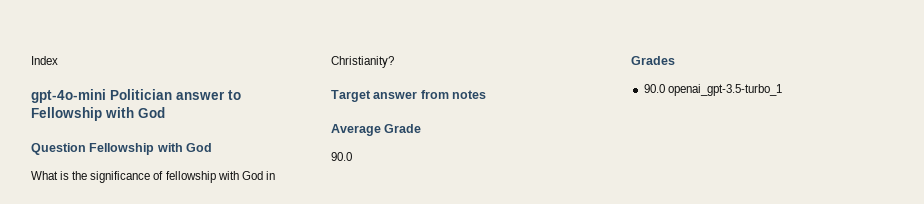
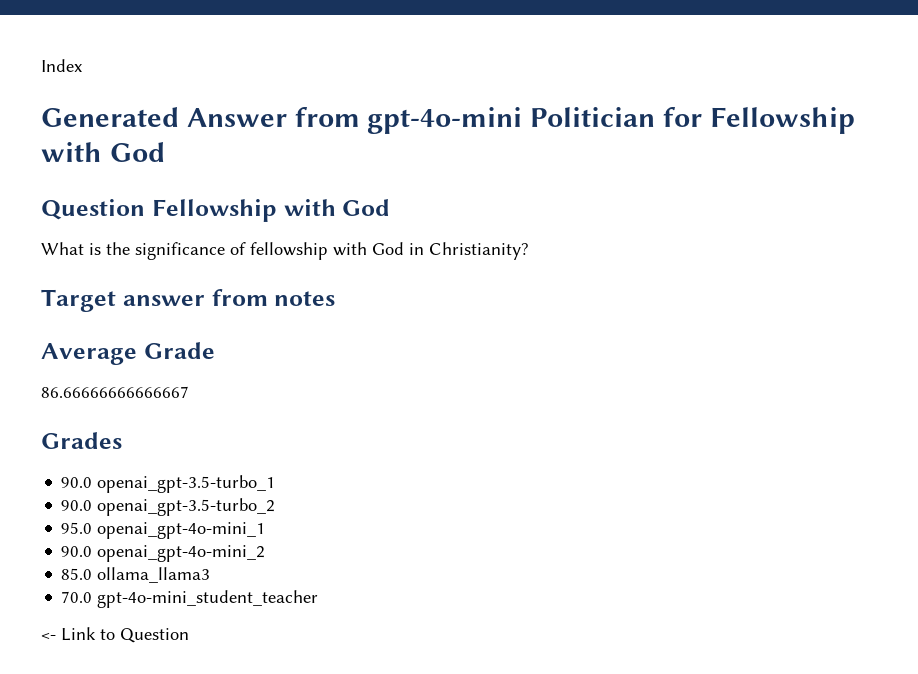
- gpt-4o-mini Politician answer to Fellowship with God
+ Generated Answer from gpt-4o-mini Politician for Fellowship with God
  Average Grade
- 90.0
+ 86.66666666666667
+ 90.0 openai_gpt-3.5-turbo_2
+ 95.0 openai_gpt-4o-mini_1
+ 90.0 openai_gpt-4o-mini_2
+ 85.0 ollama_llama3
+ 70.0 gpt-4o-mini_student_teacher
+ <- Link to Question

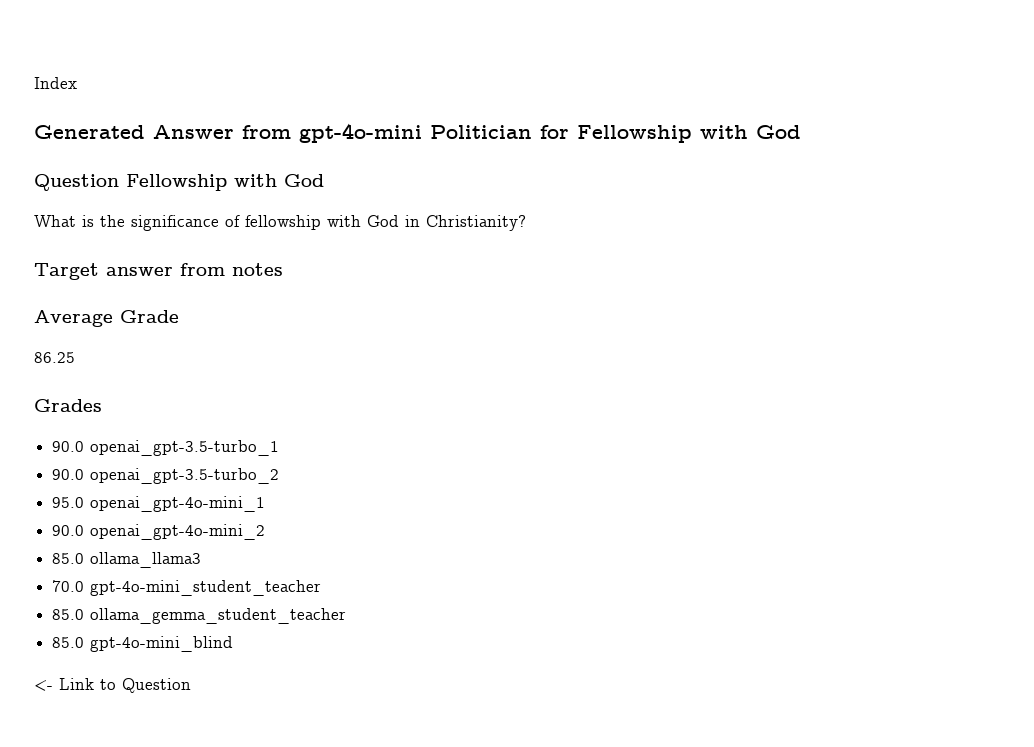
- 86.66666666666667
+ 86.25
+ 85.0 ollama_gemma_student_teacher
+ 85.0 gpt-4o-mini_blind

